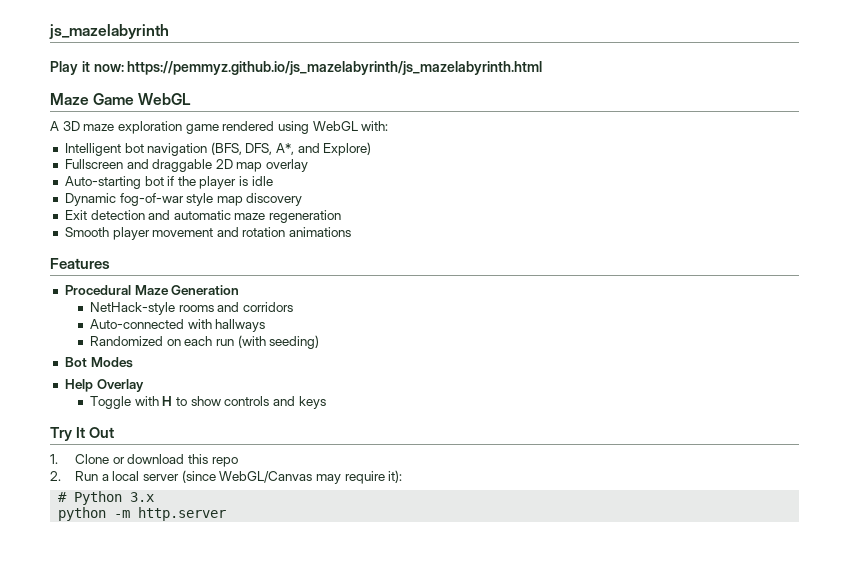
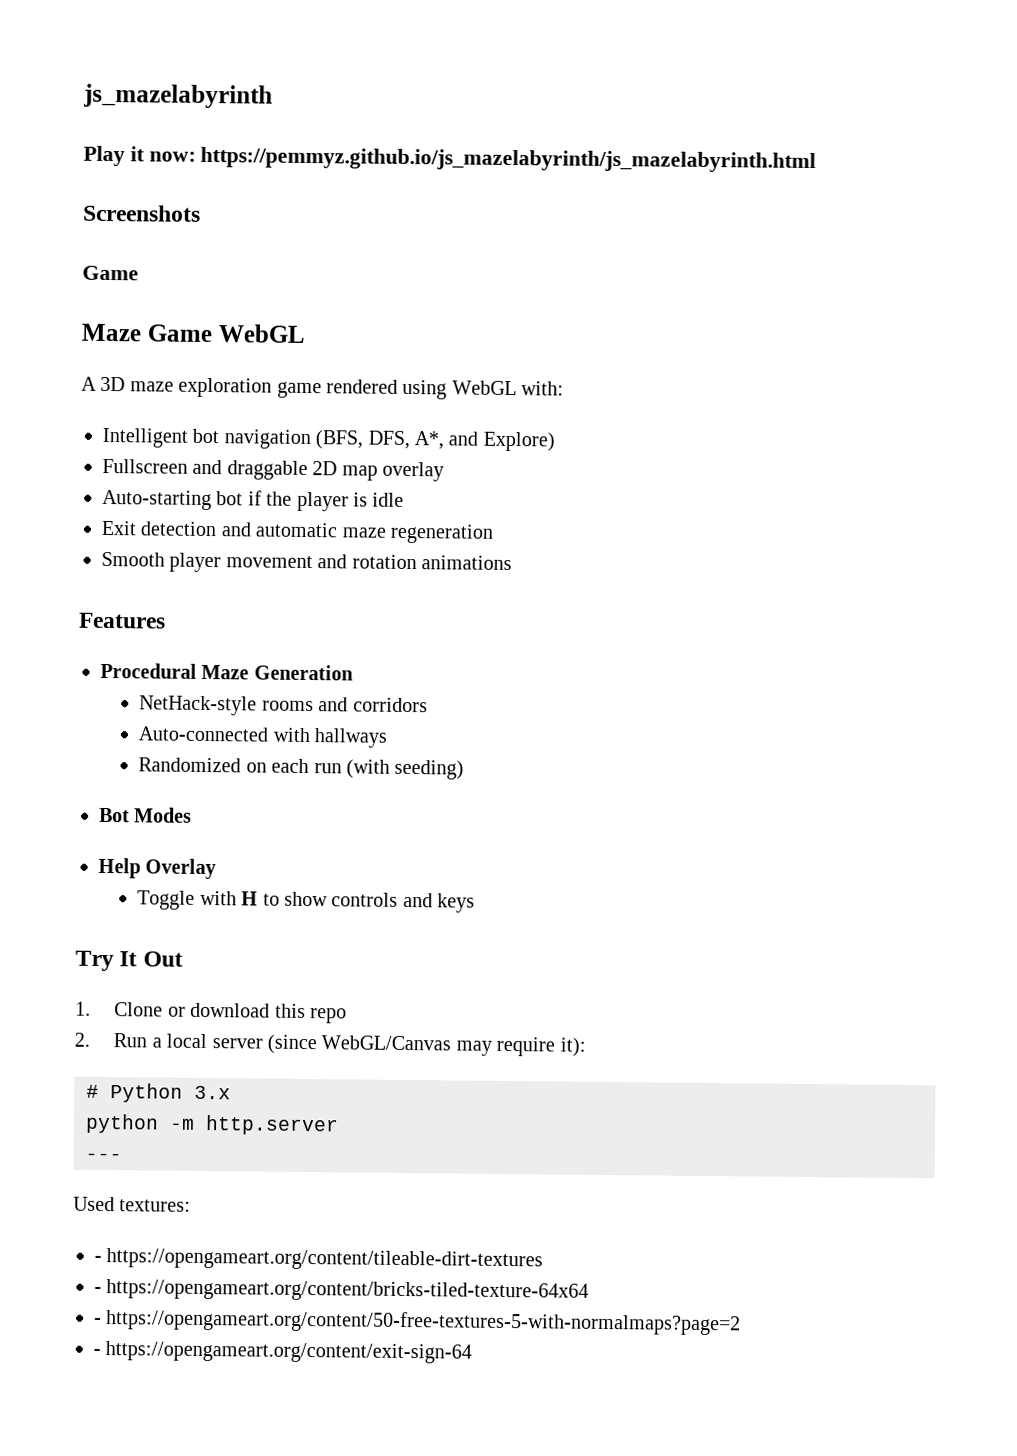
+ Screenshots
+ Game
- Dynamic fog-of-war style map discovery
+ ---
+ Used textures:
+ - https://opengameart.org/content/tileable-dirt-textures
+ - https://opengameart.org/content/bricks-tiled-texture-64x64
+ - https://opengameart.org/content/50-free-textures-5-with-normalmaps?page=2
+ - https://opengameart.org/content/exit-sign-64

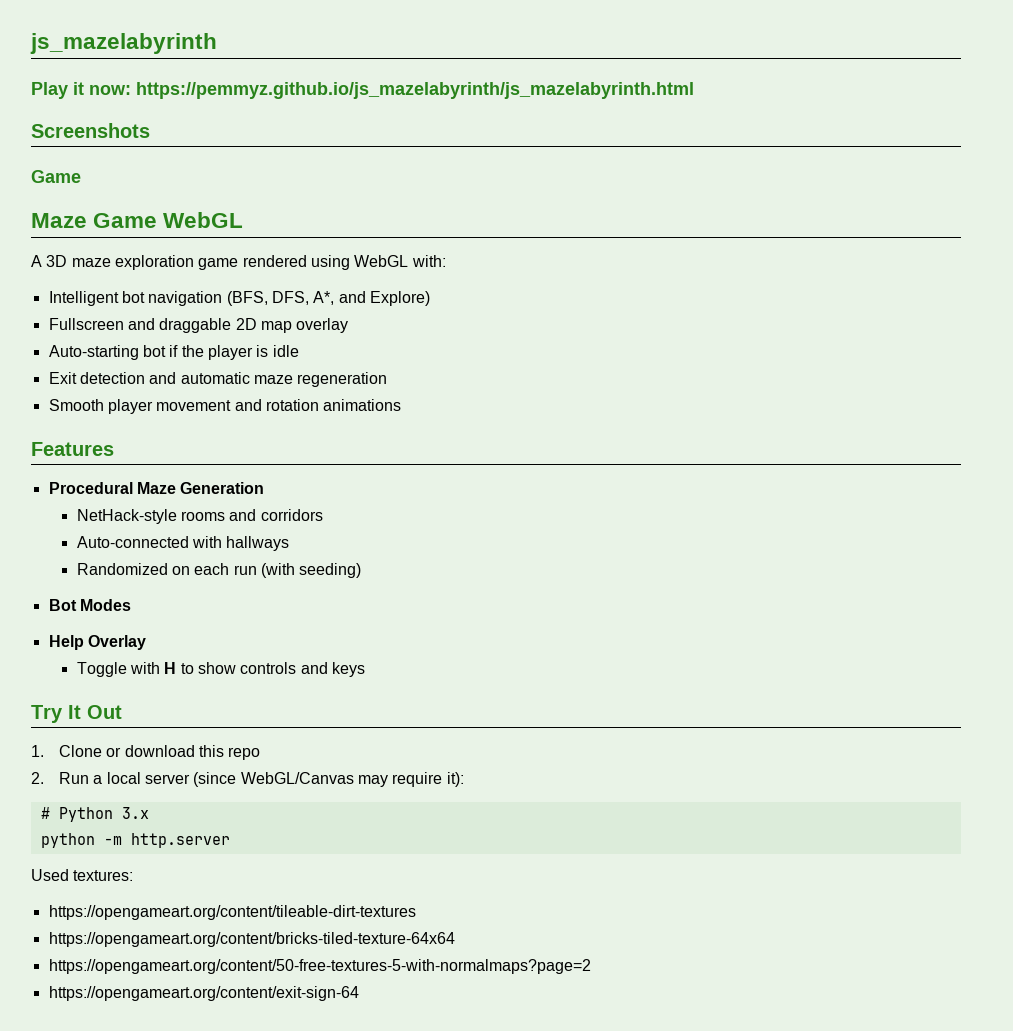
- ---
- - https://opengameart.org/content/tileable-dirt-textures
+ https://opengameart.org/content/tileable-dirt-textures
- - https://opengameart.org/content/bricks-tiled-texture-64x64
+ https://opengameart.org/content/bricks-tiled-texture-64x64
- - https://opengameart.org/content/50-free-textures-5-with-normalmaps?page=2
+ https://opengameart.org/content/50-free-textures-5-with-normalmaps?page=2
- - https://opengameart.org/content/exit-sign-64
+ https://opengameart.org/content/exit-sign-64

